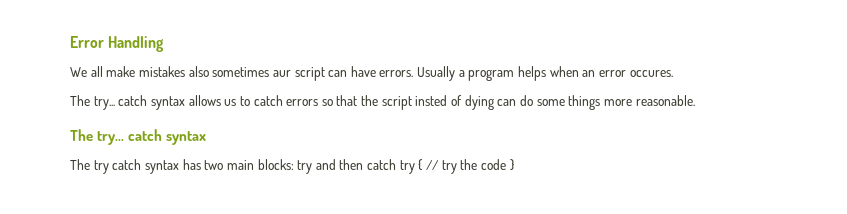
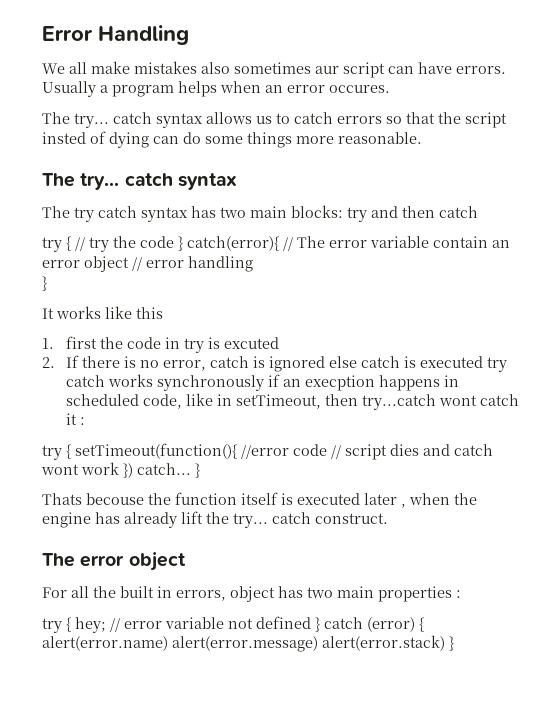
- The try catch syntax has two main blocks: try and then catch try { // try the code }
+ The try catch syntax has two main blocks: try and then catch
+ try { // try the code } catch(error){ // The error variable contain an error object // error handling
+ }
+ It works like this
+ 1. first the code in try is excuted
+ 2. If there is no error, catch is ignored else catch is executed try catch works synchronously if an execption happens in scheduled code, like in setTimeout, then try...catch wont catch it :
+ try { setTimeout(function(){ //error code // script dies and catch wont work }) catch... }
+ Thats becouse the function itself is executed later , when the engine has already lift the try... catch construct.
+ The error object
+ For all the built in errors, object has two main properties :
+ try { hey; // error variable not defined } catch (error) { alert(error.name) alert(error.message) alert(error.stack) }

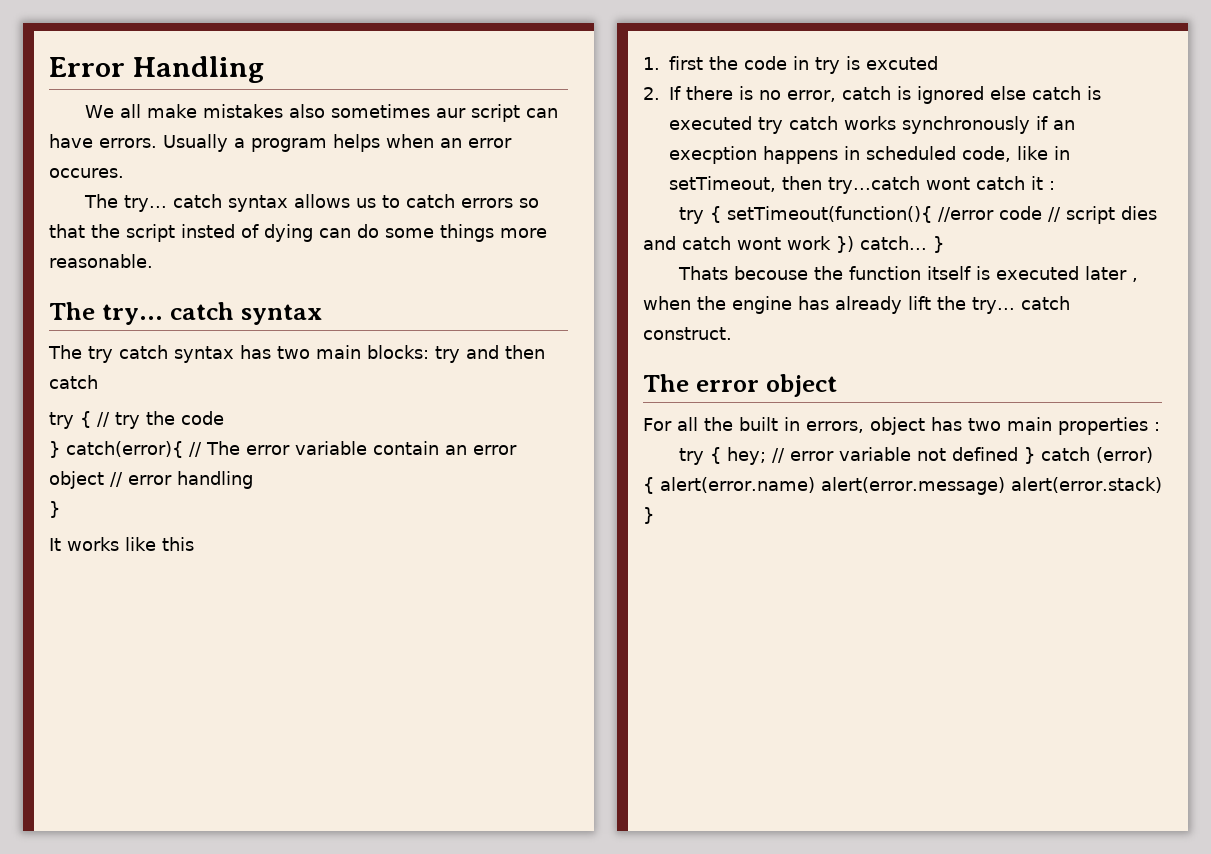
- try { // try the code } catch(error){ // The error variable contain an error object // error handling
+ try { // try the code
+ } catch(error){ // The error variable contain an error object // error handling

